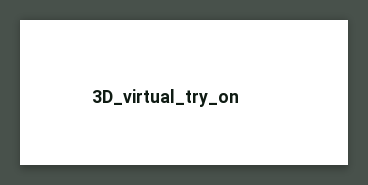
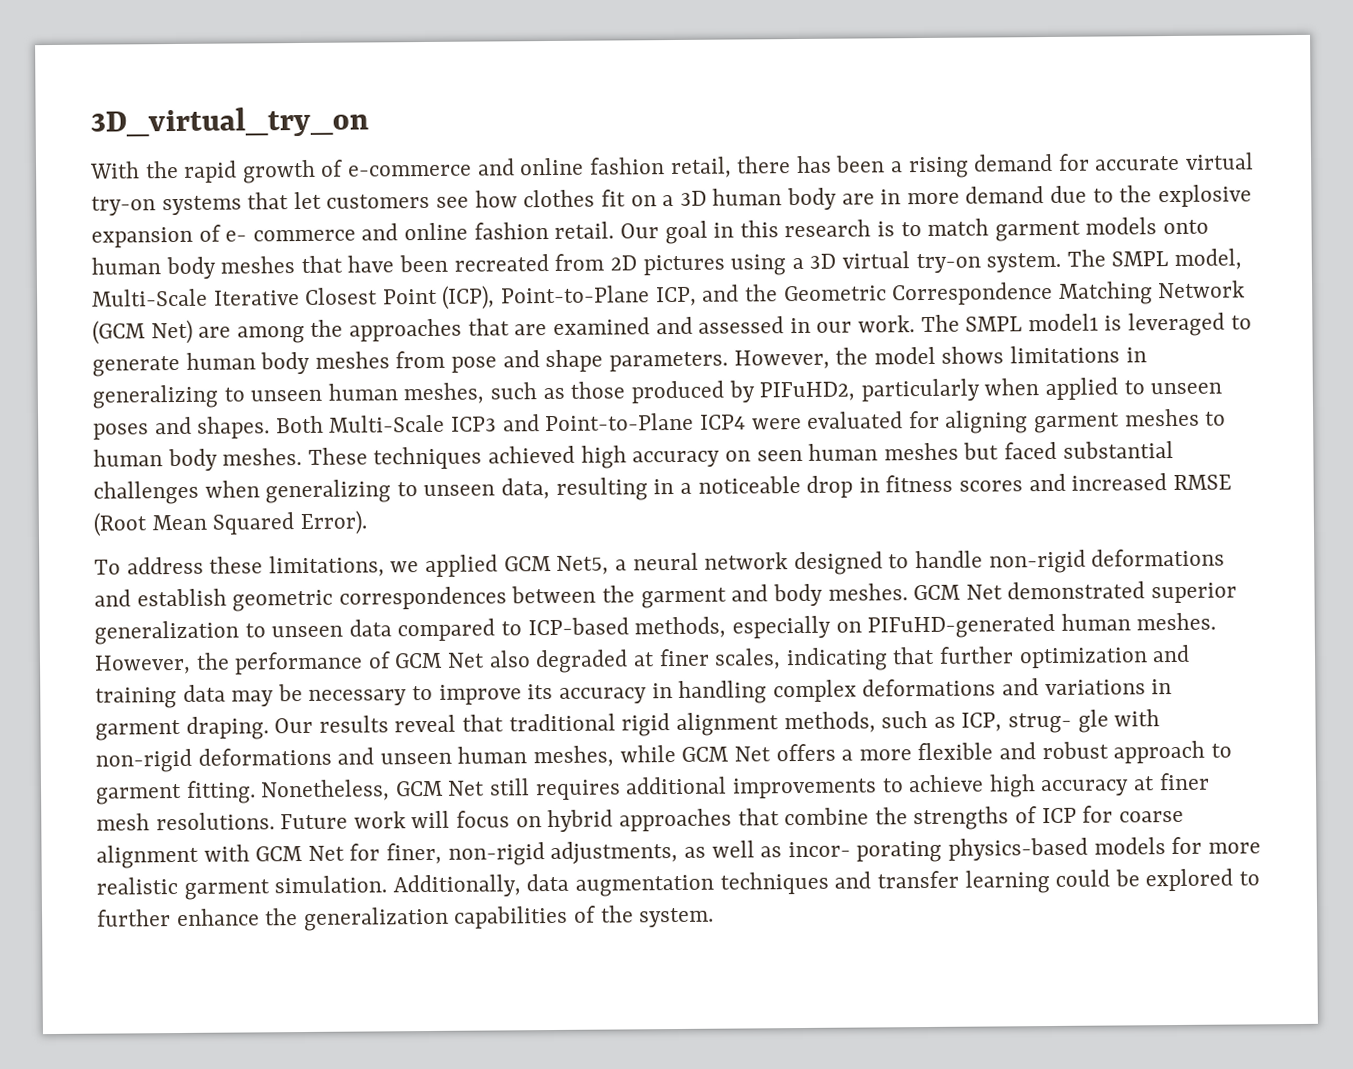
+ With the rapid growth of e-commerce and online fashion retail, there has been a rising demand for accurate virtual try-on systems that let customers see how clothes fit on a 3D human body are in more demand due to the explosive expansion of e- commerce and online fashion retail. Our goal in this research is to match garment models onto human body meshes that have been recreated from 2D pictures using a 3D virtual try-on system. The SMPL model, Multi-Scale Iterative Closest Point (ICP), Point-to-Plane ICP, and the Geometric Correspondence Matching Network (GCM Net) are among the approaches that are examined and assessed in our work. The SMPL model1 is leveraged to generate human body meshes from pose and shape parameters. However, the model shows limitations in generalizing to unseen human meshes, such as those produced by PIFuHD2, particularly when applied to unseen poses and shapes. Both Multi-Scale ICP3 and Point-to-Plane ICP4 were evaluated for aligning garment meshes to human body meshes. These techniques achieved high accuracy on seen human meshes but faced substantial challenges when generalizing to unseen data, resulting in a noticeable drop in fitness scores and increased RMSE (Root Mean Squared Error).
+ To address these limitations, we applied GCM Net5, a neural network designed to handle non-rigid deformations and establish geometric correspondences between the garment and body meshes. GCM Net demonstrated superior generalization to unseen data compared to ICP-based methods, especially on PIFuHD-generated human meshes. However, the performance of GCM Net also degraded at finer scales, indicating that further optimization and training data may be necessary to improve its accuracy in handling complex deformations and variations in garment draping. Our results reveal that traditional rigid alignment methods, such as ICP, strug- gle with non-rigid deformations and unseen human meshes, while GCM Net offers a more flexible and robust approach to garment fitting. Nonetheless, GCM Net still requires additional improvements to achieve high accuracy at finer mesh resolutions. Future work will focus on hybrid approaches that combine the strengths of ICP for coarse alignment with GCM Net for finer, non-rigid adjustments, as well as incor- porating physics-based models for more realistic garment simulation. Additionally, data augmentation techniques and transfer learning could be explored to further enhance the generalization capabilities of the system.

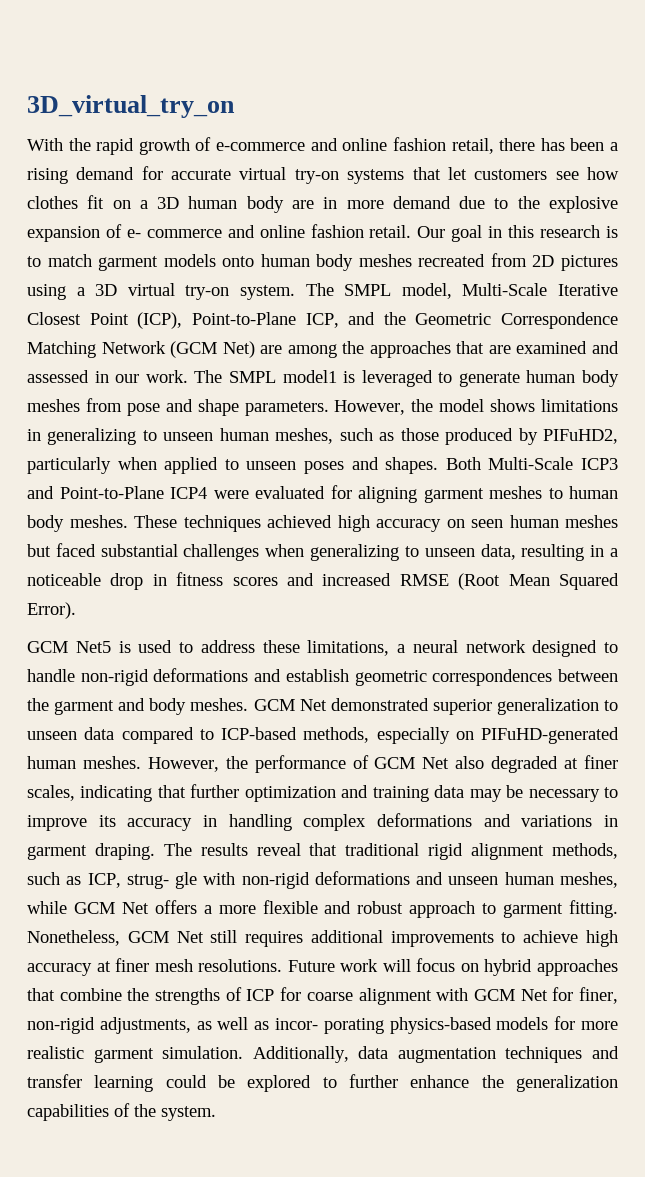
- Our goal in this research is to match garment models onto human body meshes that have been recreated from 2D pictures using a 3D virtual try-on system.
+ Our goal in this research is to match garment models onto human body meshes recreated from 2D pictures using a 3D virtual try-on system.
- To address these limitations, we applied GCM Net5, a neural network designed to handle non-rigid deformations and establish geometric correspondences between the garment and body meshes.
+ GCM Net5 is used to address these limitations, a neural network designed to handle non-rigid deformations and establish geometric correspondences between the garment and body meshes.
- Our results reveal that traditional rigid alignment methods, such as ICP, strug- gle with non-rigid deformations and unseen human meshes, while GCM Net offers a more flexible and robust approach to garment fitting.
+ The results reveal that traditional rigid alignment methods, such as ICP, strug- gle with non-rigid deformations and unseen human meshes, while GCM Net offers a more flexible and robust approach to garment fitting.

